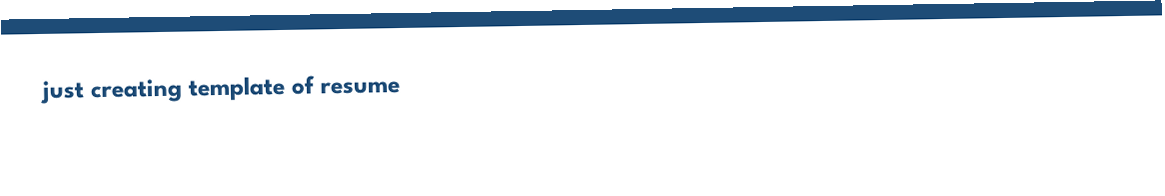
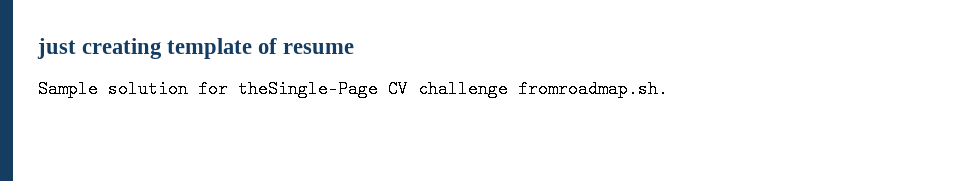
+ Sample solution for theSingle-Page CV challenge fromroadmap.sh.

